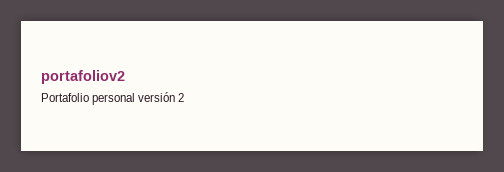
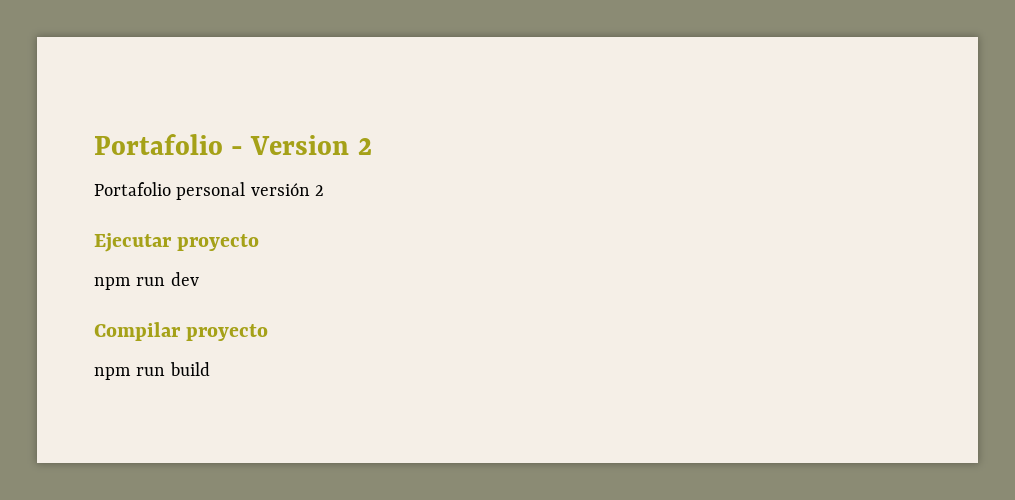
- portafoliov2
+ Portafolio - Version 2
+ Ejecutar proyecto
+ npm run dev
+ Compilar proyecto
+ npm run build

